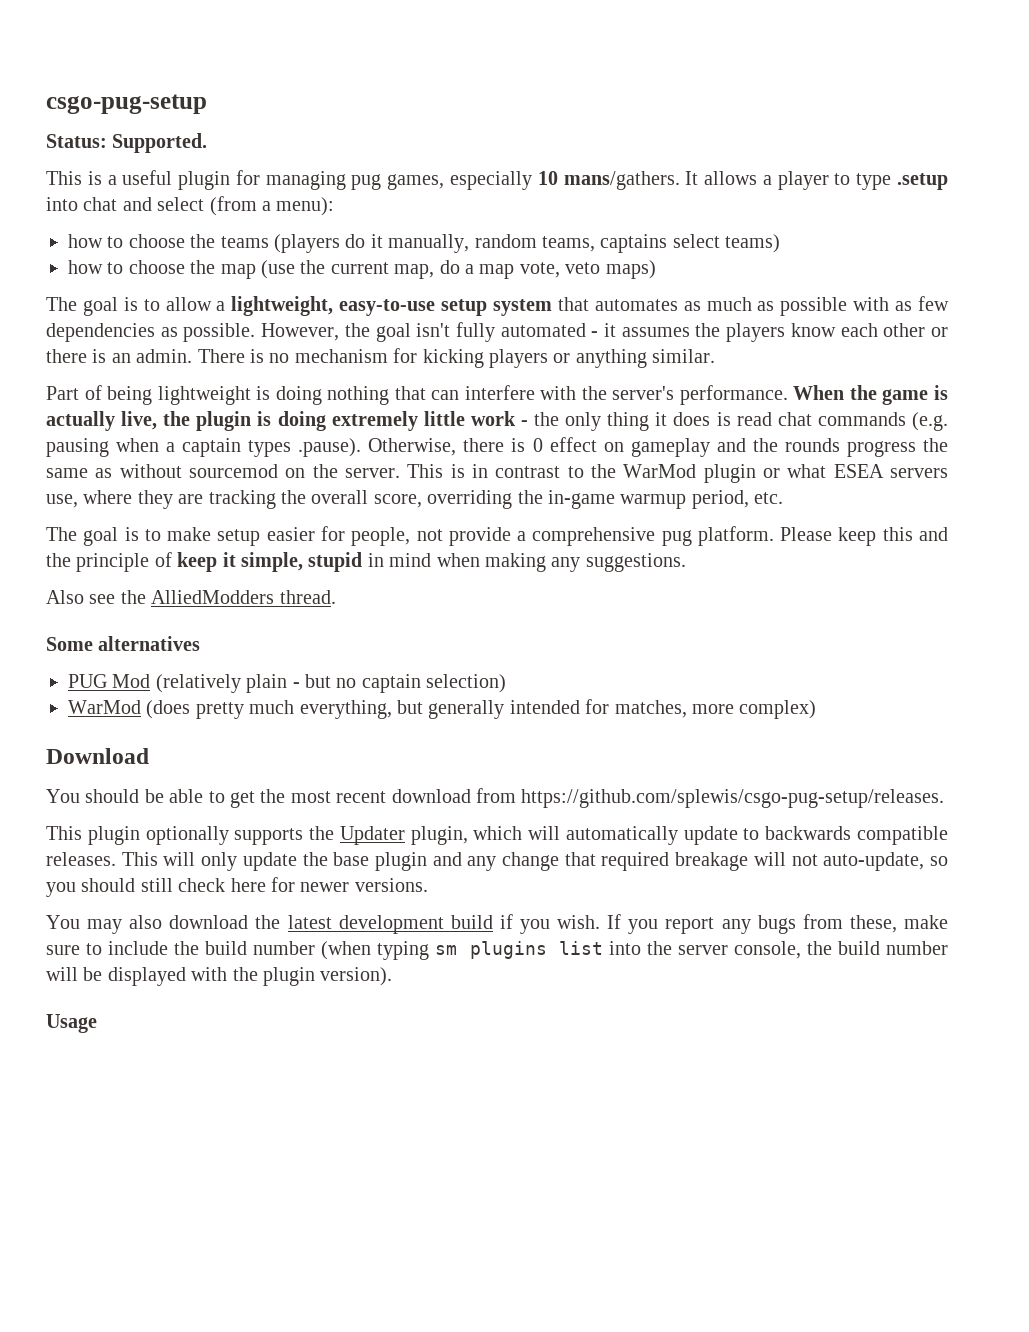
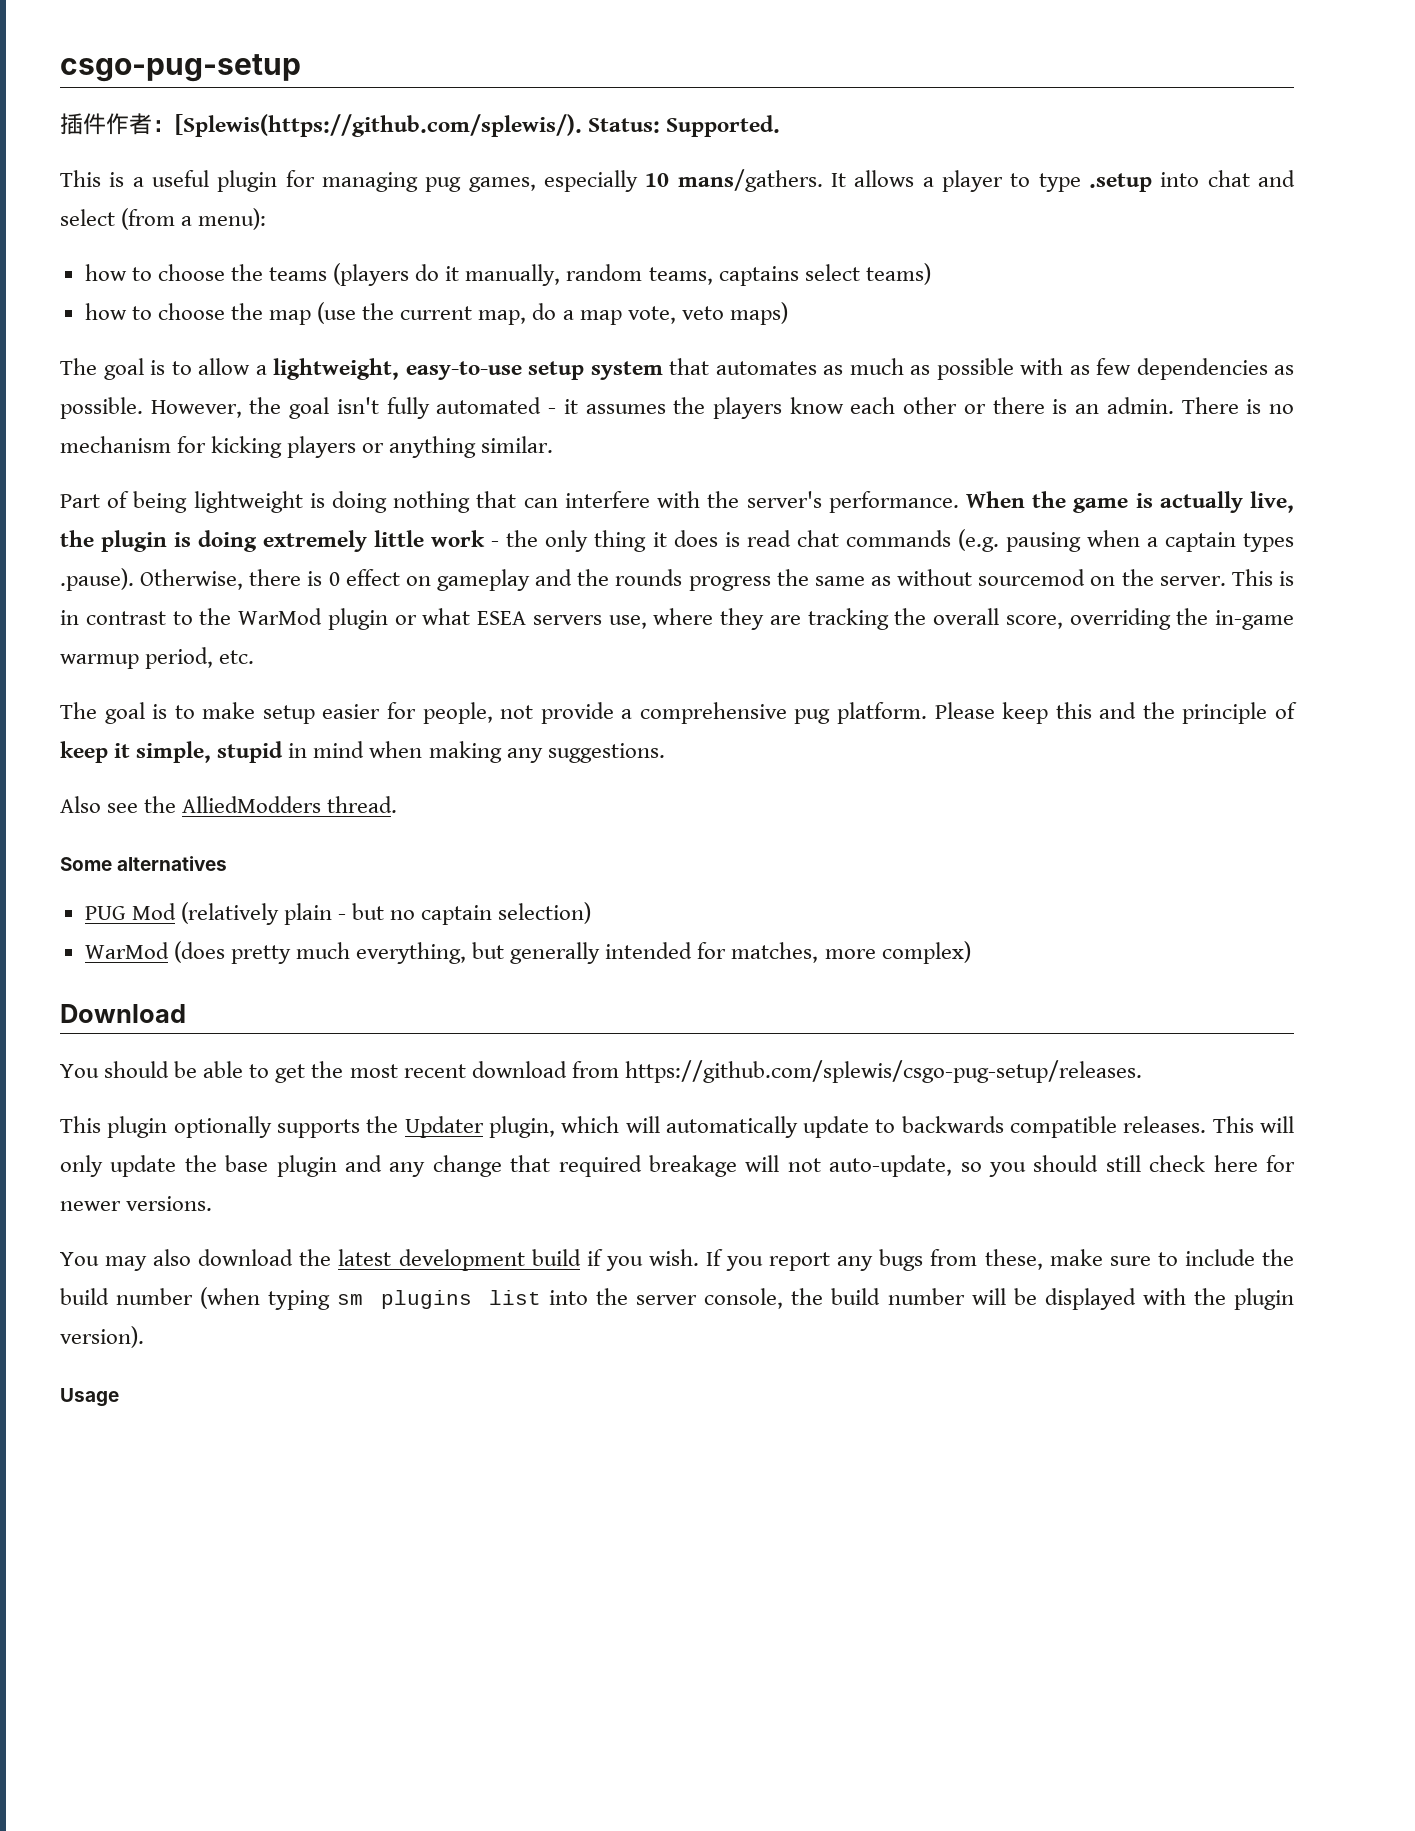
- Status: Supported.
+ 插件作者：[Splewis(https://github.com/splewis/). Status: Supported.

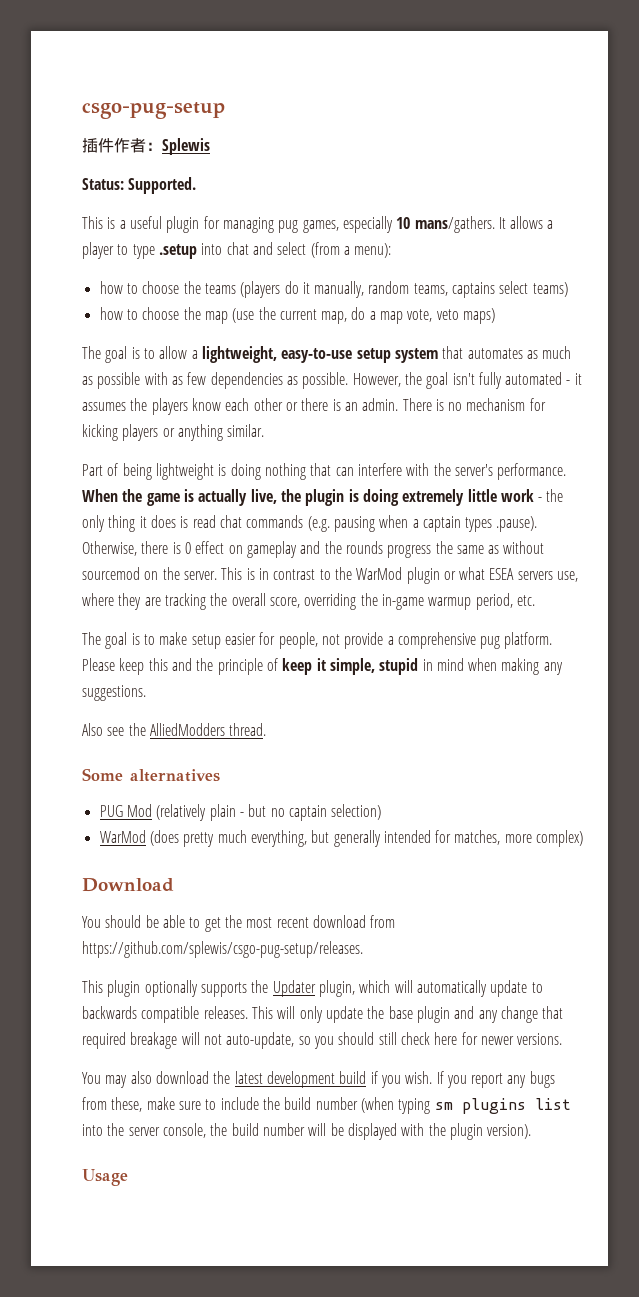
- 插件作者：[Splewis(https://github.com/splewis/). Status: Supported.
+ 插件作者：Splewis
+ Status: Supported.

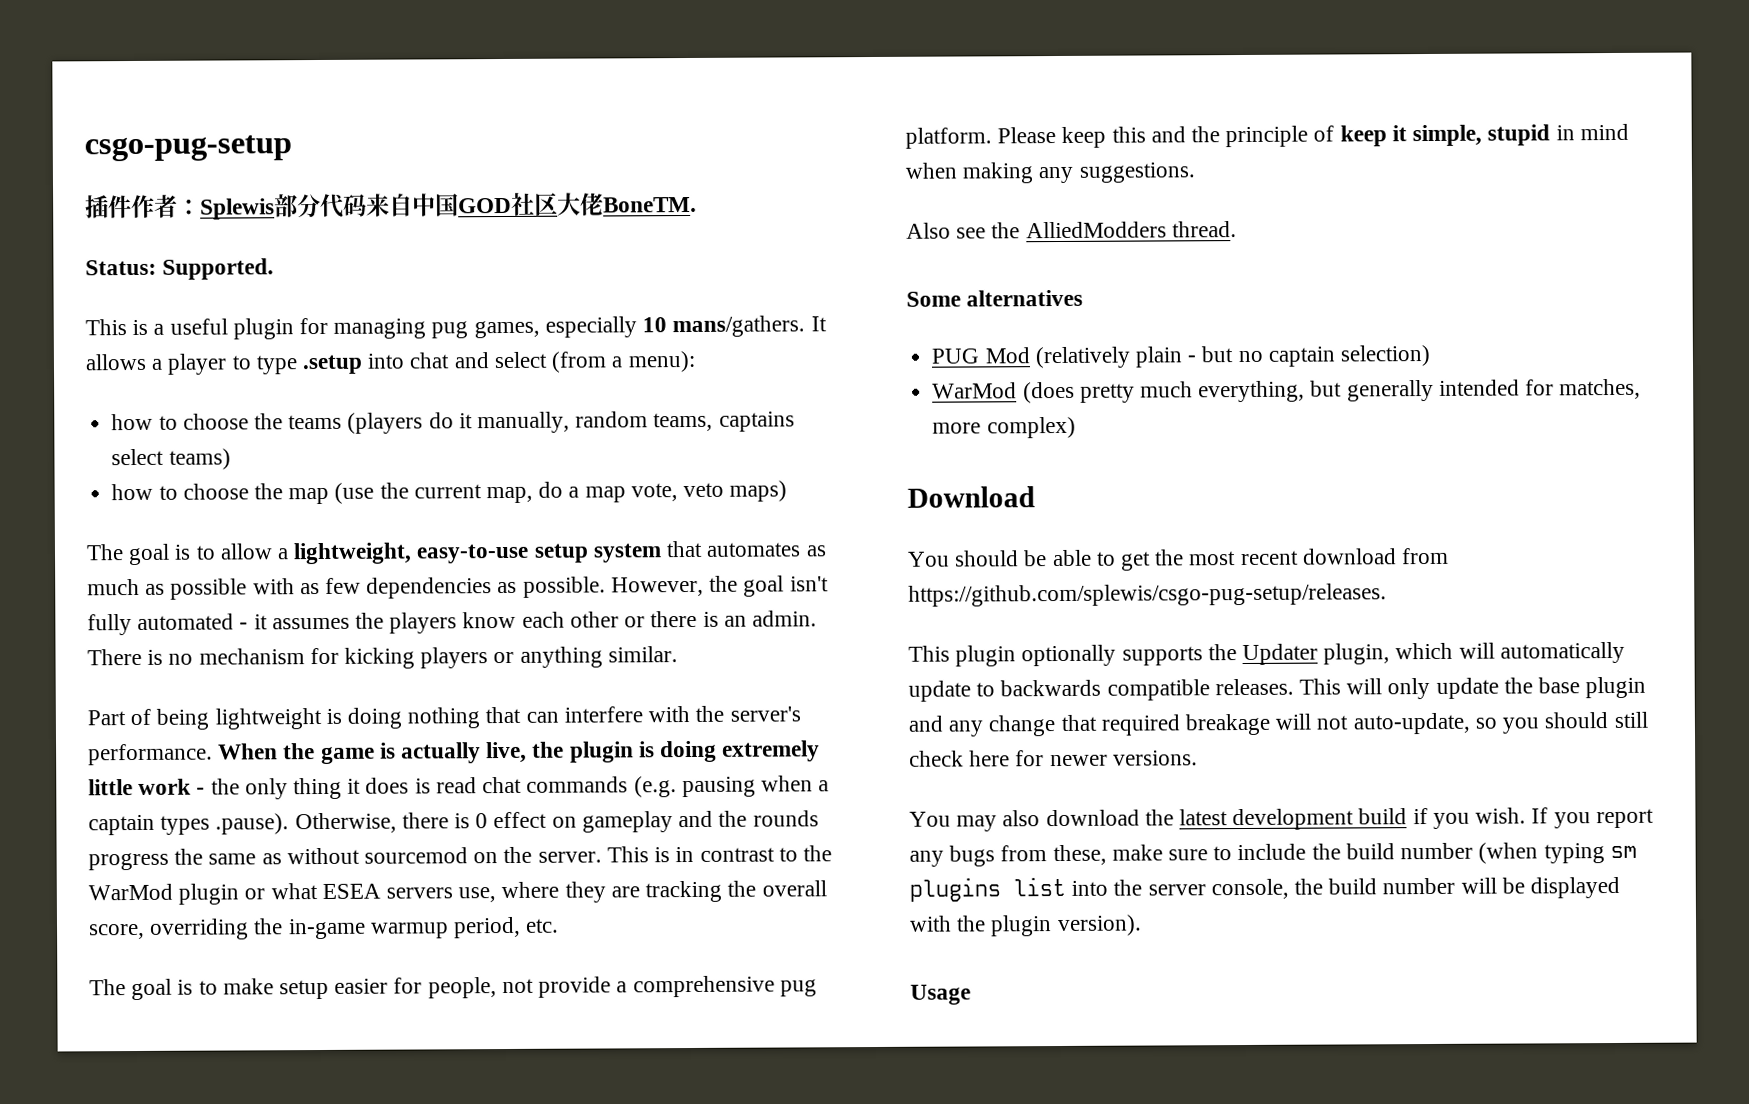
- 插件作者：Splewis
+ 插件作者：Splewis部分代码来自中国GOD社区大佬BoneTM.

